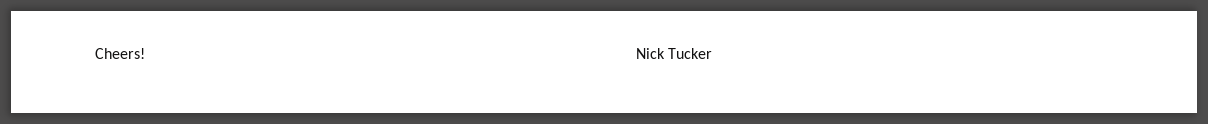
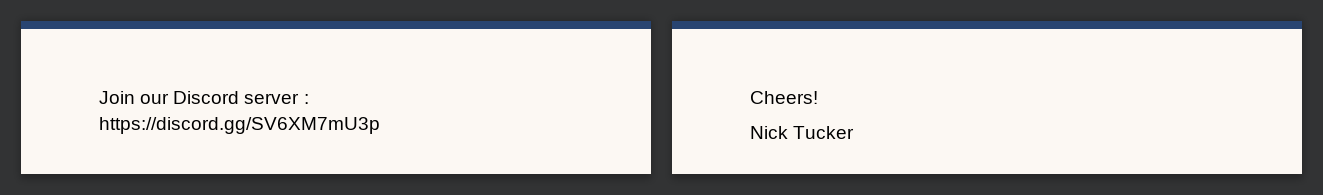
+ Join our Discord server : https://discord.gg/SV6XM7mU3p

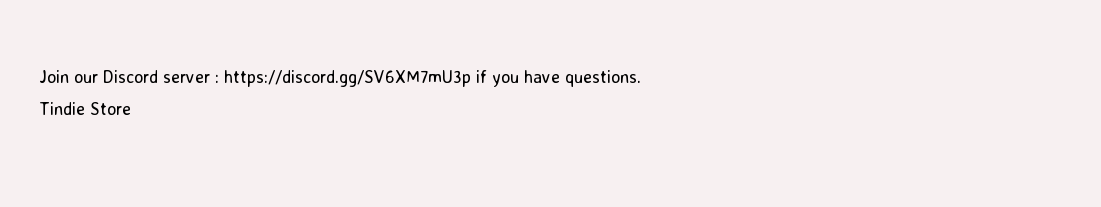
- Join our Discord server : https://discord.gg/SV6XM7mU3p
- Cheers!
- Nick Tucker
+ Join our Discord server : https://discord.gg/SV6XM7mU3p if you have questions.
+ Tindie Store

